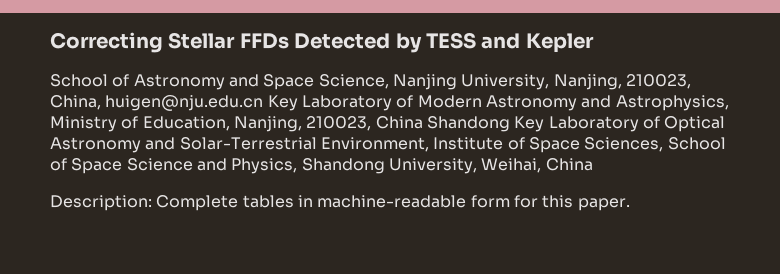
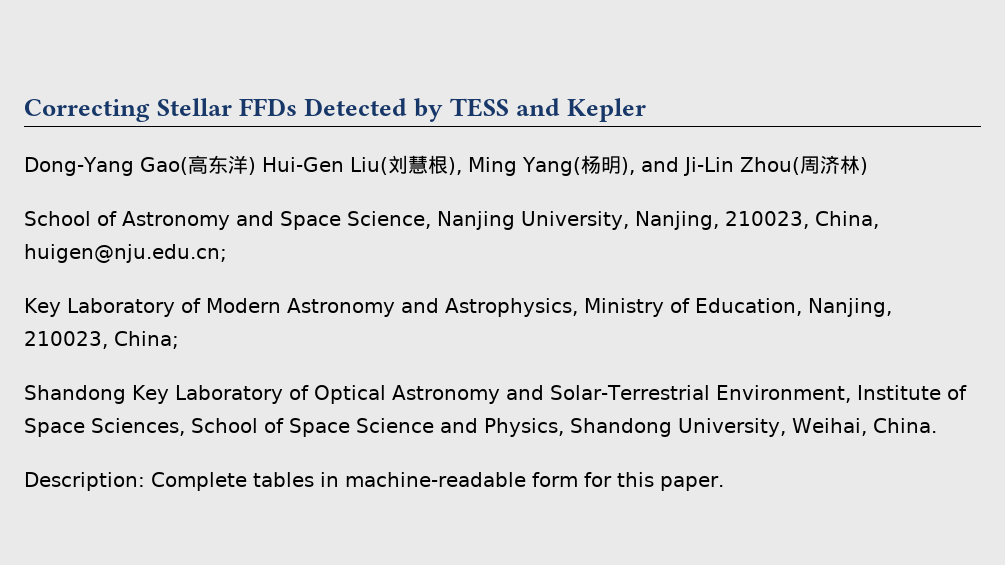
+ Dong-Yang Gao(高东洋) Hui-Gen Liu(刘慧根), Ming Yang(杨明), and Ji-Lin Zhou(周济林)
- School of Astronomy and Space Science, Nanjing University, Nanjing, 210023, China, huigen@nju.edu.cn Key Laboratory of Modern Astronomy and Astrophysics, Ministry of Education, Nanjing, 210023, China Shandong Key Laboratory of Optical Astronomy and Solar-Terrestrial Environment, Institute of Space Sciences, School of Space Science and Physics, Shandong University, Weihai, China
+ School of Astronomy and Space Science, Nanjing University, Nanjing, 210023, China, huigen@nju.edu.cn;
+ Key Laboratory of Modern Astronomy and Astrophysics, Ministry of Education, Nanjing, 210023, China;
+ Shandong Key Laboratory of Optical Astronomy and Solar-Terrestrial Environment, Institute of Space Sciences, School of Space Science and Physics, Shandong University, Weihai, China.

